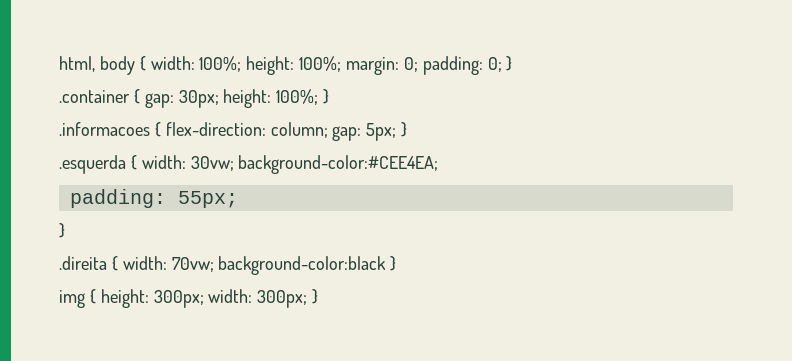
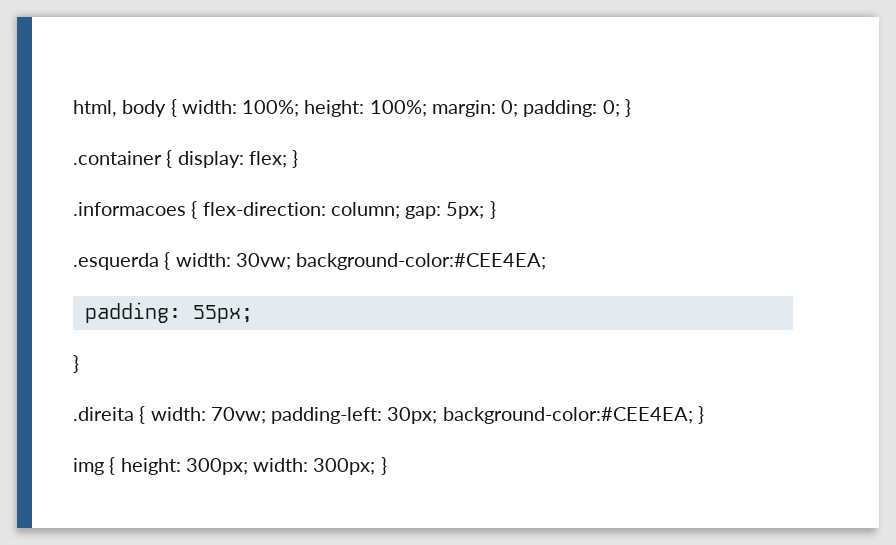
- .container { gap: 30px; height: 100%; }
+ .container { display: flex; }
- .direita { width: 70vw; background-color:black }
+ .direita { width: 70vw; padding-left: 30px; background-color:#CEE4EA; }

